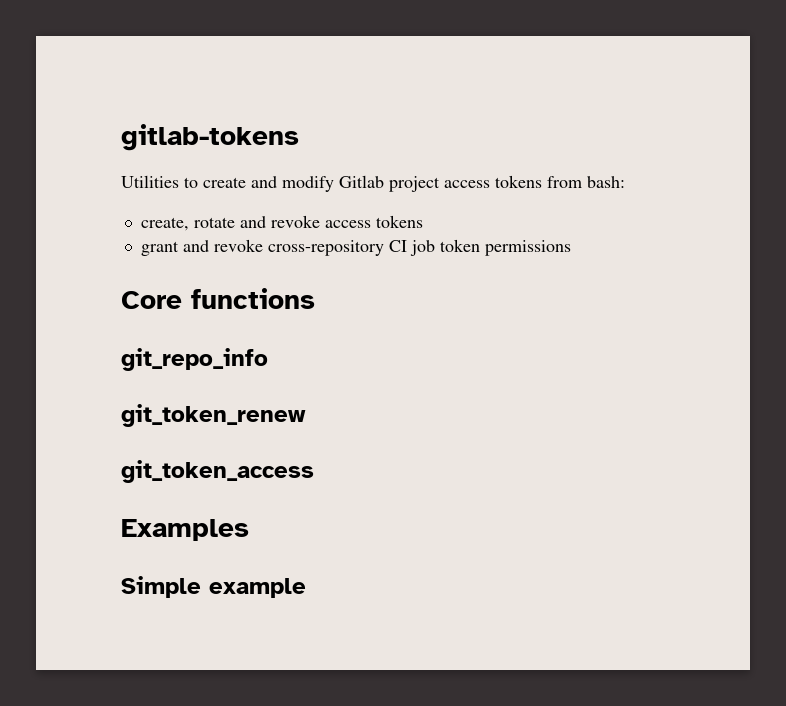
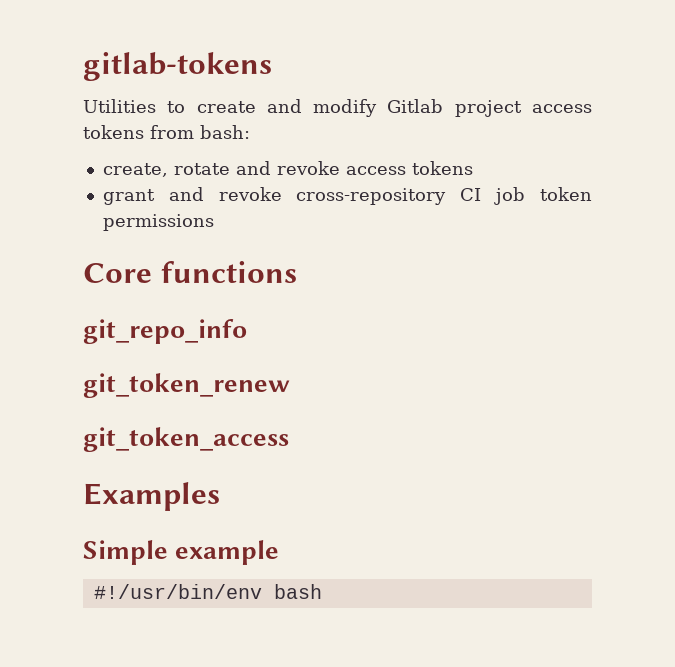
+ #!/usr/bin/env bash

